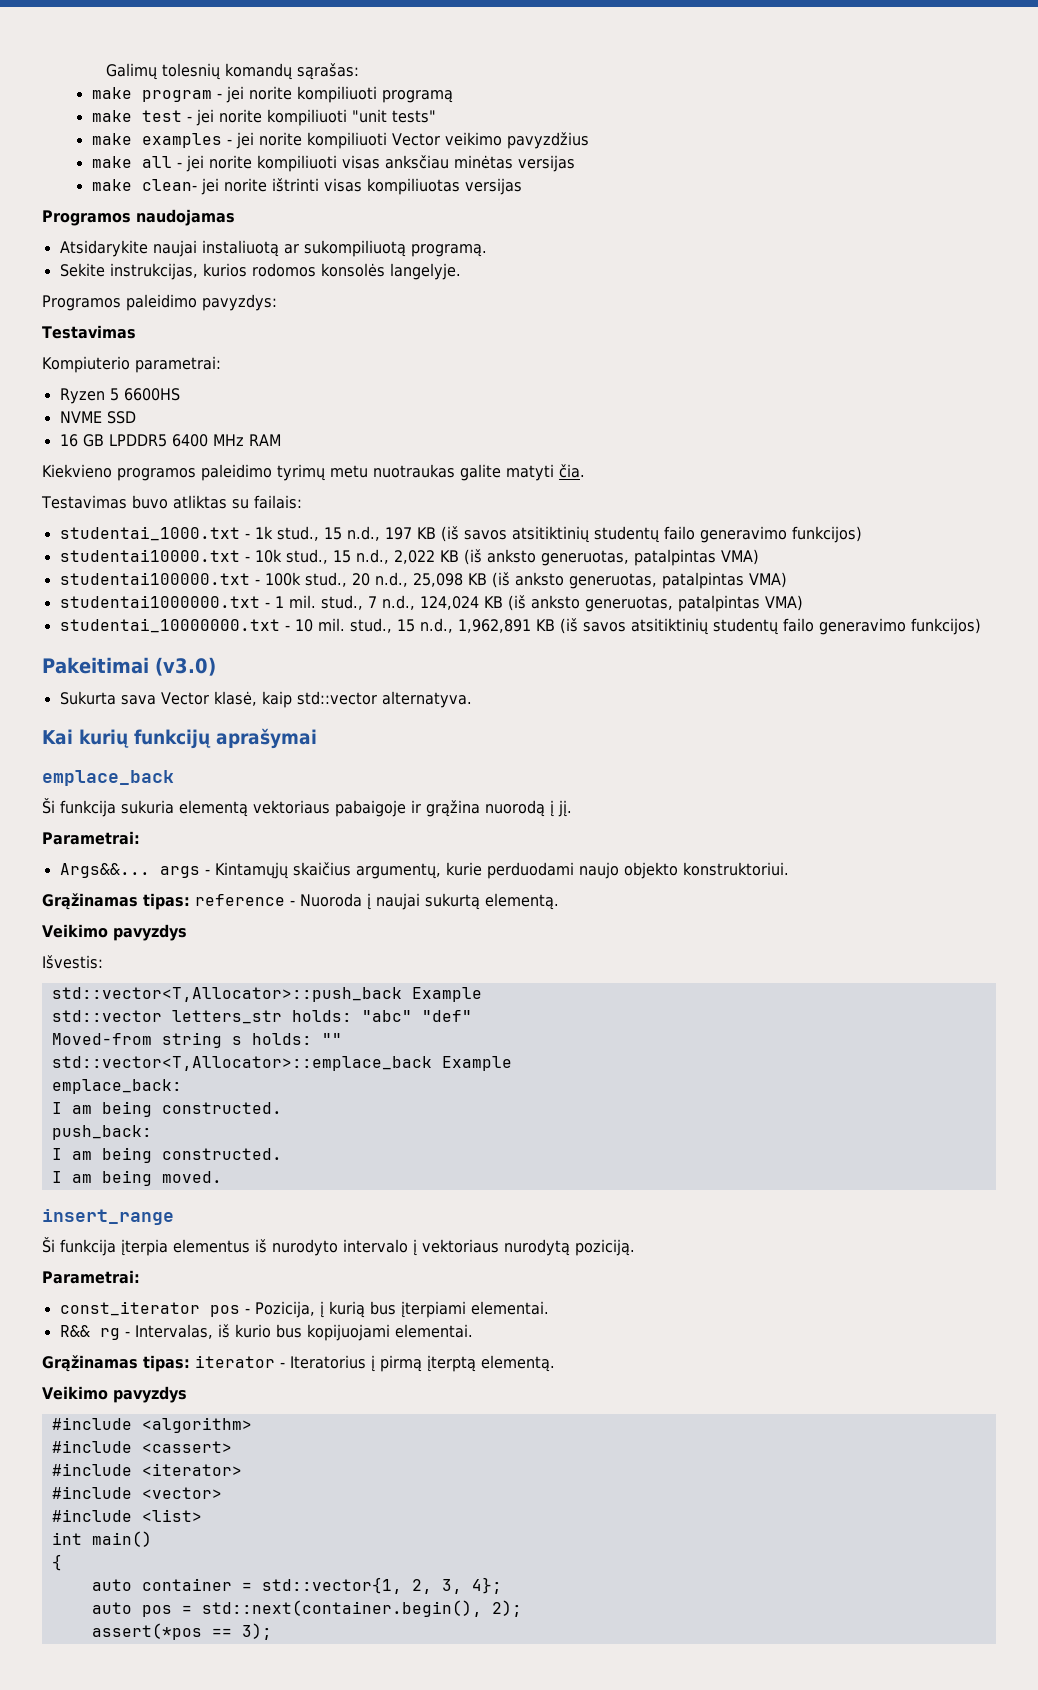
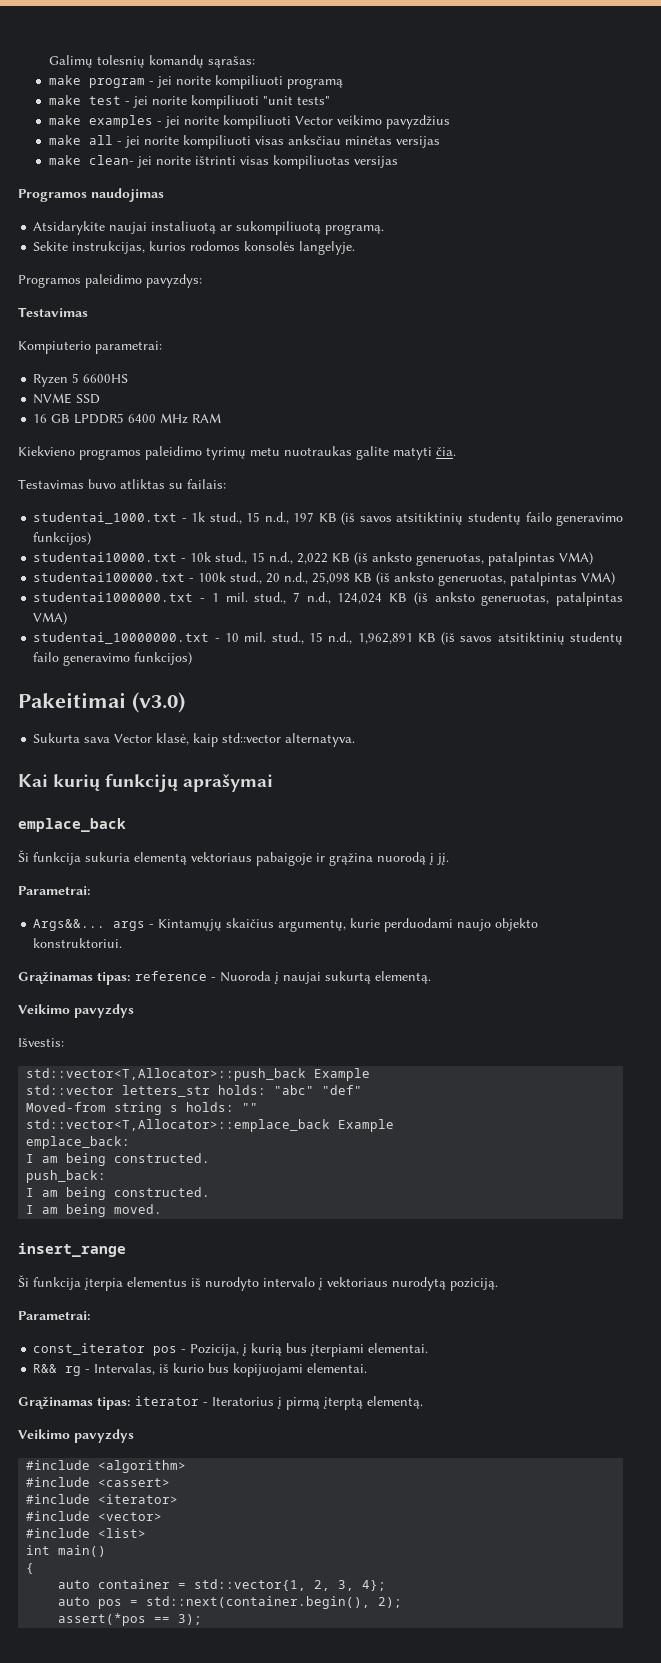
- Programos naudojamas
+ Programos naudojimas

